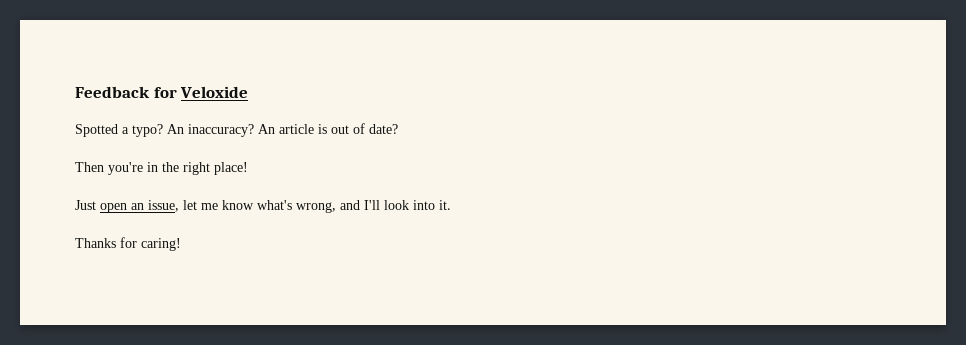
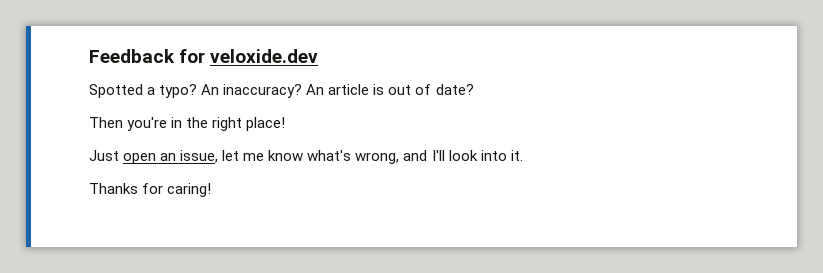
- Feedback for Veloxide
+ Feedback for veloxide.dev

